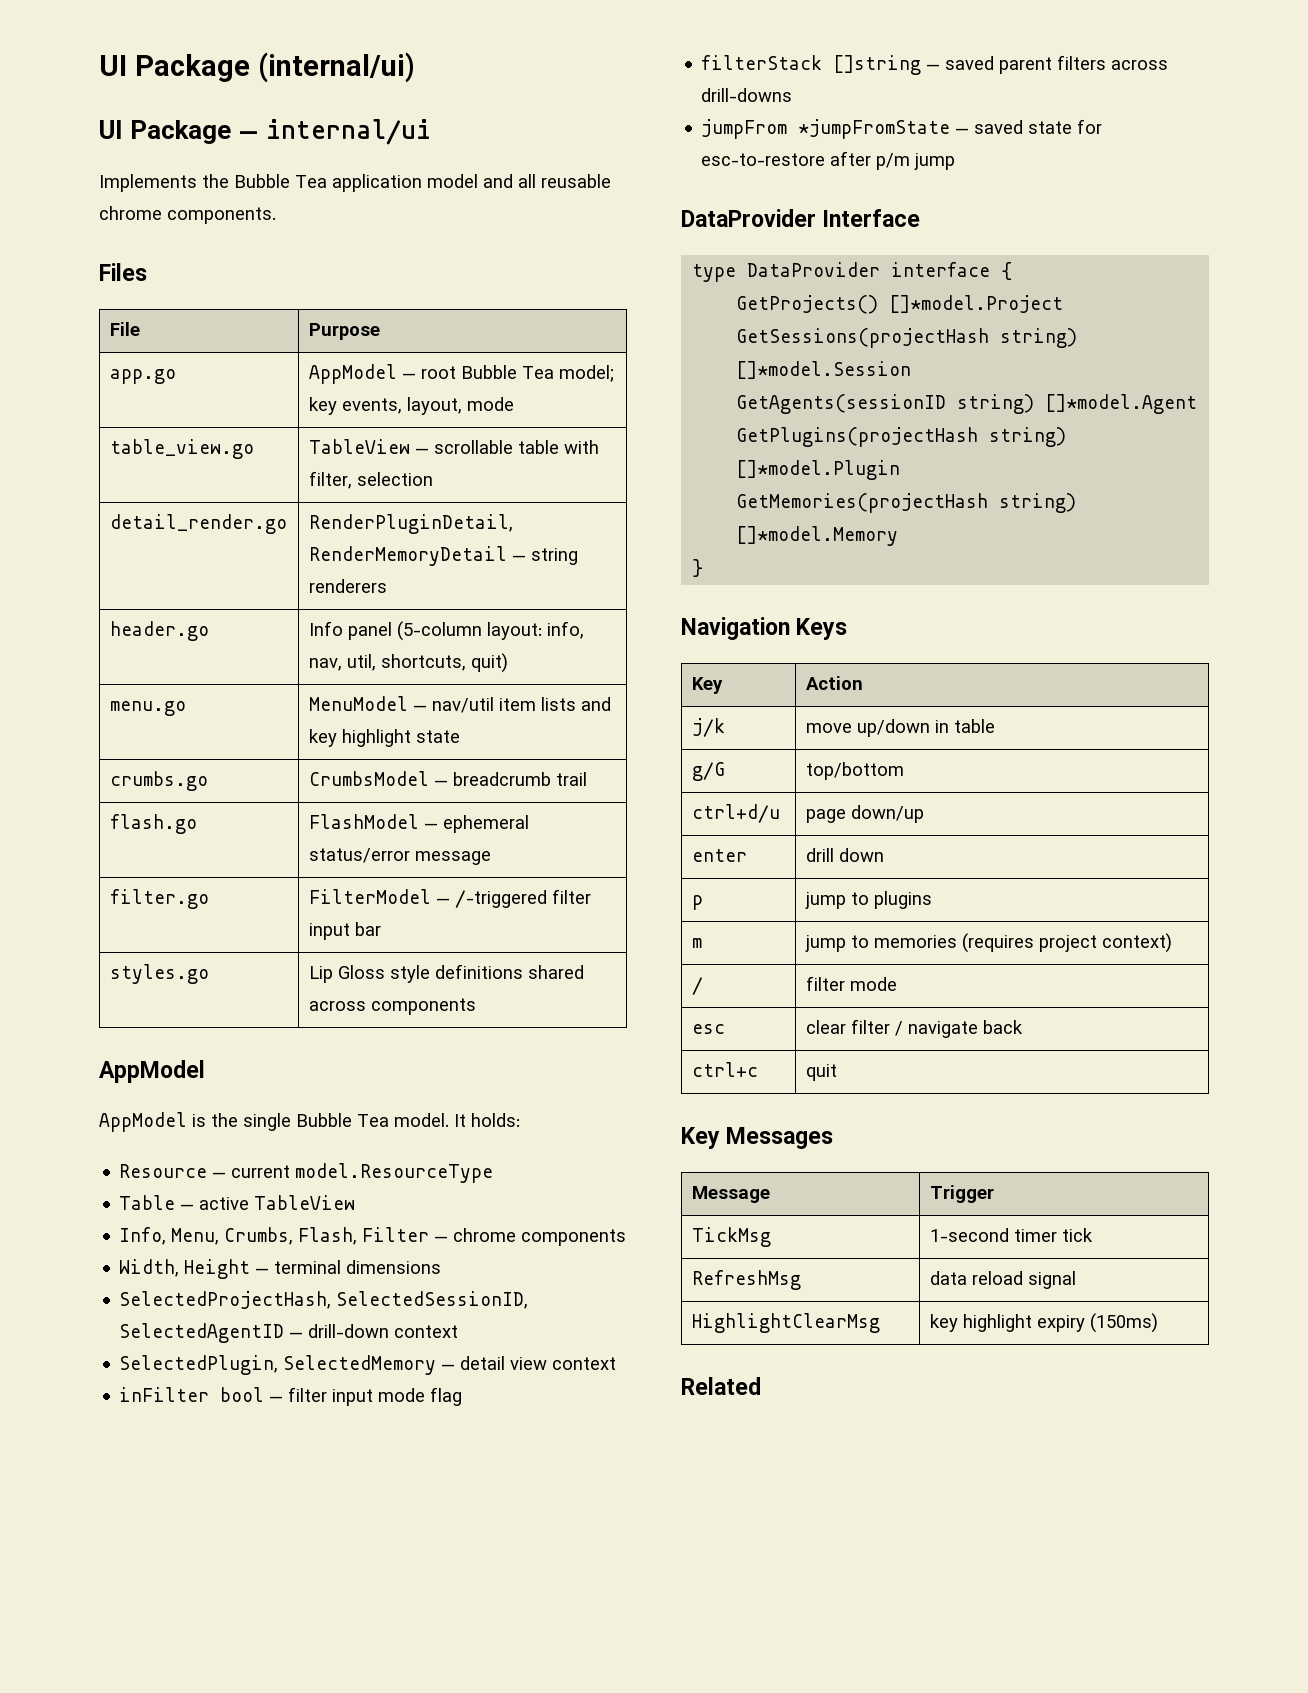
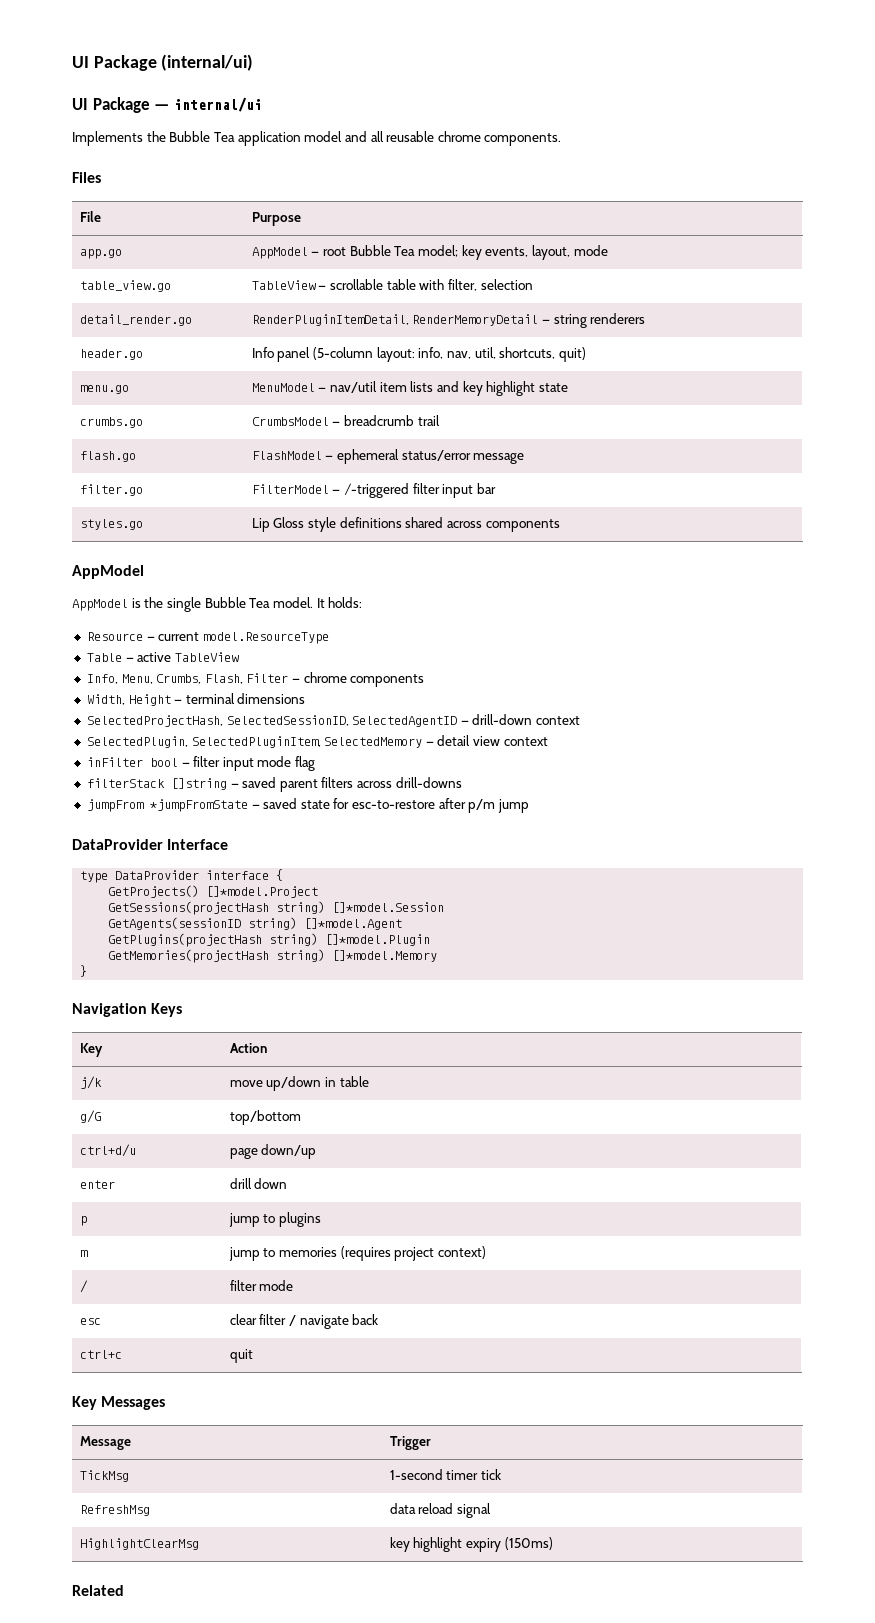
- detail_render.go | RenderPluginDetail, RenderMemoryDetail — string renderers
+ detail_render.go | RenderPluginItemDetail, RenderMemoryDetail — string renderers
- SelectedPlugin, SelectedMemory — detail view context
+ SelectedPlugin, SelectedPluginItem, SelectedMemory — detail view context

